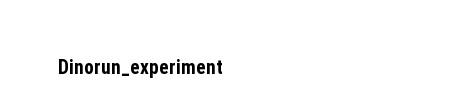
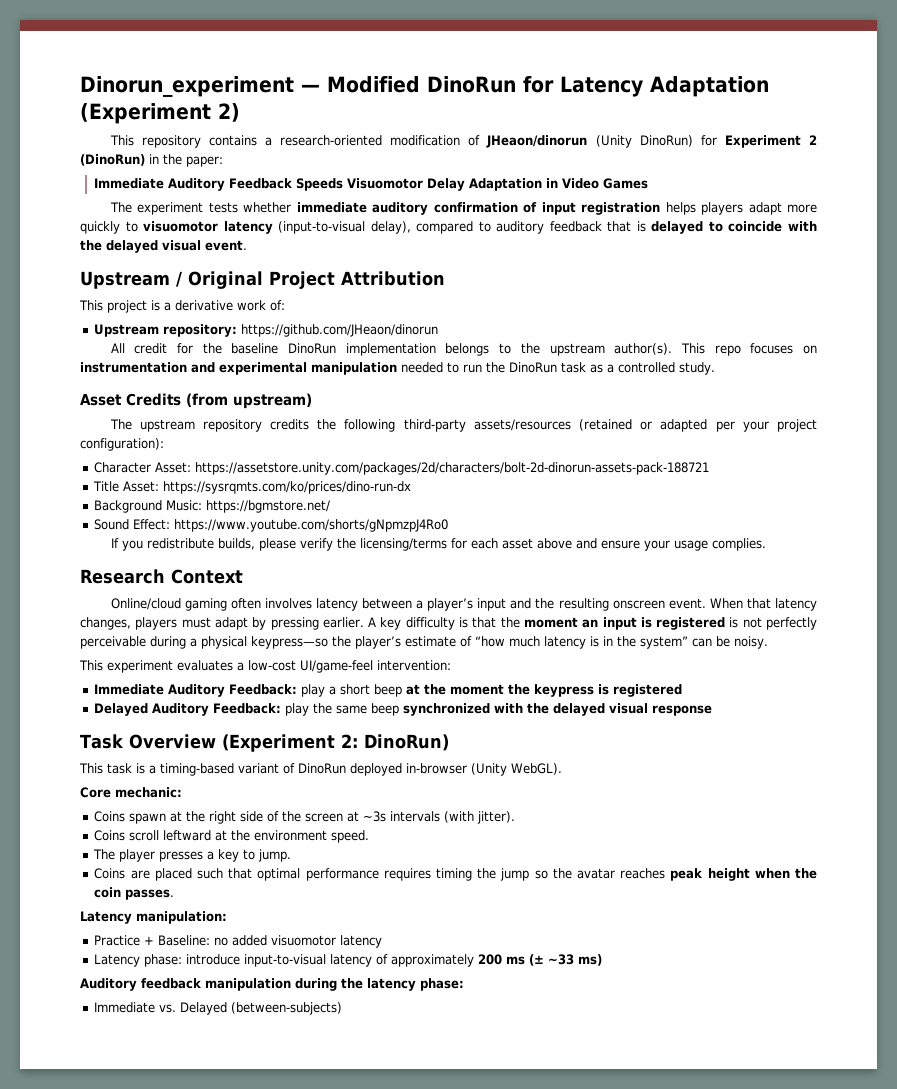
- Dinorun_experiment
+ Dinorun_experiment — Modified DinoRun for Latency Adaptation (Experiment 2)
+ This repository contains a research-oriented modification of JHeaon/dinorun (Unity DinoRun) for Experiment 2 (DinoRun) in the paper:
+ Immediate Auditory Feedback Speeds Visuomotor Delay Adaptation in Video Games
+ The experiment tests whether immediate auditory confirmation of input registration helps players adapt more quickly to visuomotor latency (input-to-visual delay), compared to auditory feedback that is delayed to coincide with the delayed visual event.
+ Upstream / Original Project Attribution
+ This project is a derivative work of:
+ Upstream repository: https://github.com/JHeaon/dinorun
+ All credit for the baseline DinoRun implementation belongs to the upstream author(s). This repo focuses on instrumentation and experimental manipulation needed to run the DinoRun task as a controlled study.
+ Asset Credits (from upstream)
+ The upstream repository credits the following third-party assets/resources (retained or adapted per your project configuration):
+ Character Asset: https://assetstore.unity.com/packages/2d/characters/bolt-2d-dinorun-assets-pack-188721
+ Title Asset: https://sysrqmts.com/ko/prices/dino-run-dx
+ Background Music: https://bgmstore.net/
+ Sound Effect: https://www.youtube.com/shorts/gNpmzpJ4Ro0
+ If you redistribute builds, please verify the licensing/terms for each asset above and ensure your usage complies.
+ Research Context
+ Online/cloud gaming often involves latency between a player’s input and the resulting onscreen event. When that latency changes, players must adapt by pressing earlier. A key difficulty is that the moment an input is registered is not perfectly perceivable during a physical keypress—so the player’s estimate of “how much latency is in the system” can be noisy.
+ This experiment evaluates a low-cost UI/game-feel intervention:
+ Immediate Auditory Feedback: play a short beep at the moment the keypress is registered
+ Delayed Auditory Feedback: play the same beep synchronized with the delayed visual response
+ Task Overview (Experiment 2: DinoRun)
+ This task is a timing-based variant of DinoRun deployed in-browser (Unity WebGL).
+ Core mechanic:
+ Coins spawn at the right side of the screen at ~3s intervals (with jitter).
+ Coins scroll leftward at the environment speed.
+ The player presses a key to jump.
+ Coins are placed such that optimal performance requires timing the jump so the avatar reaches peak height when the coin passes.
+ Latency manipulation:
+ Practice + Baseline: no added visuomotor latency
+ Latency phase: introduce input-to-visual latency of approximately 200 ms (± ~33 ms)
+ Auditory feedback manipulation during the latency phase:
+ Immediate vs. Delayed (between-subjects)

